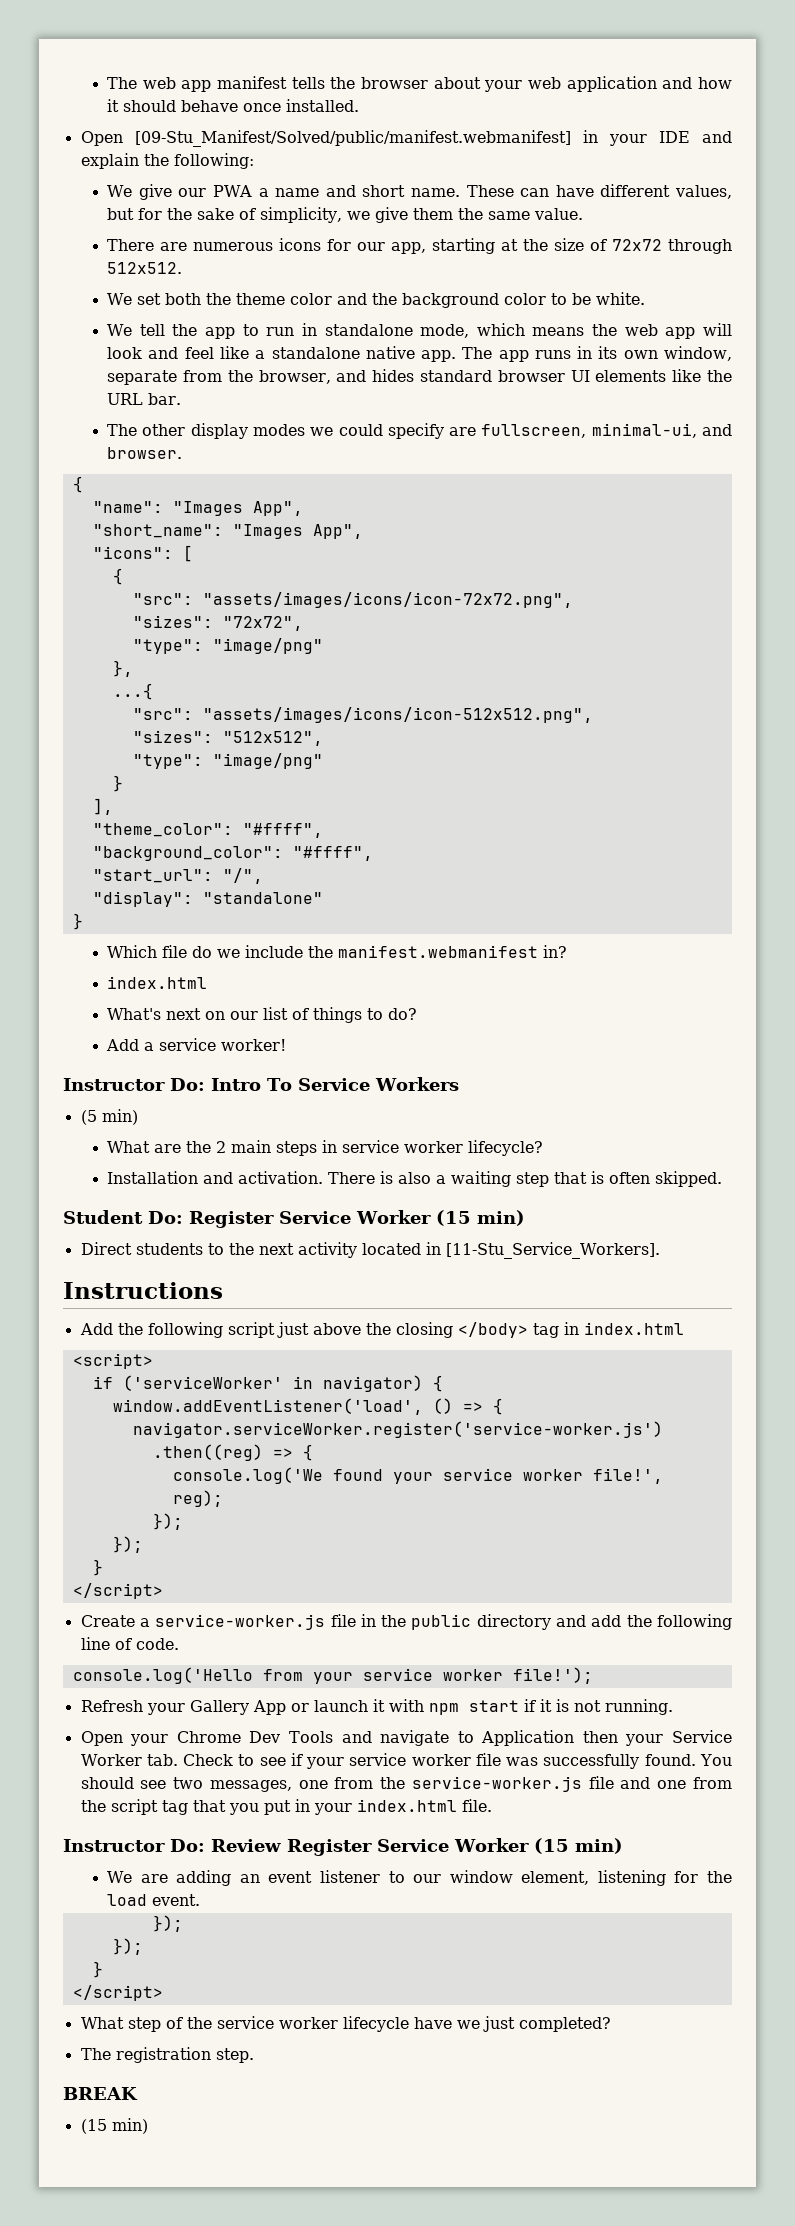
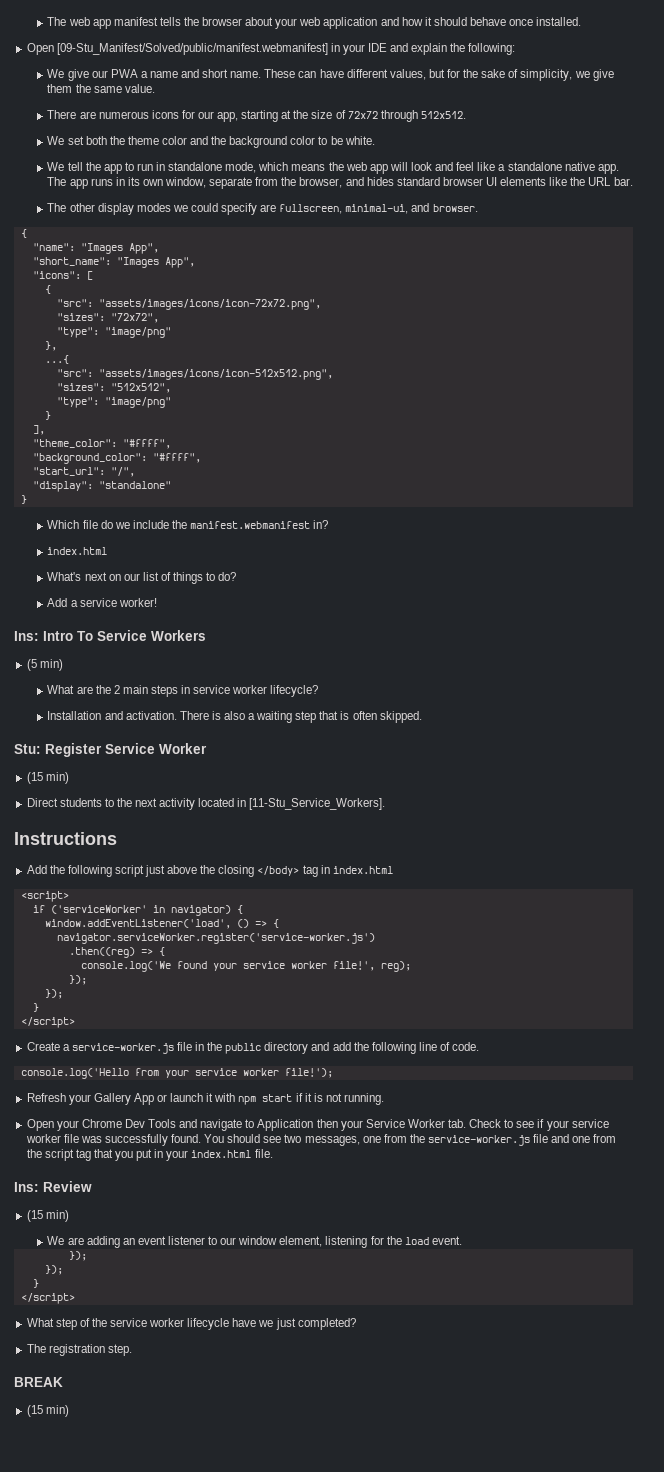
- Instructor Do: Intro To Service Workers
+ Ins: Intro To Service Workers
- Student Do: Register Service Worker (15 min)
+ Stu: Register Service Worker
+ (15 min)
- Instructor Do: Review Register Service Worker (15 min)
+ Ins: Review
+ (15 min)

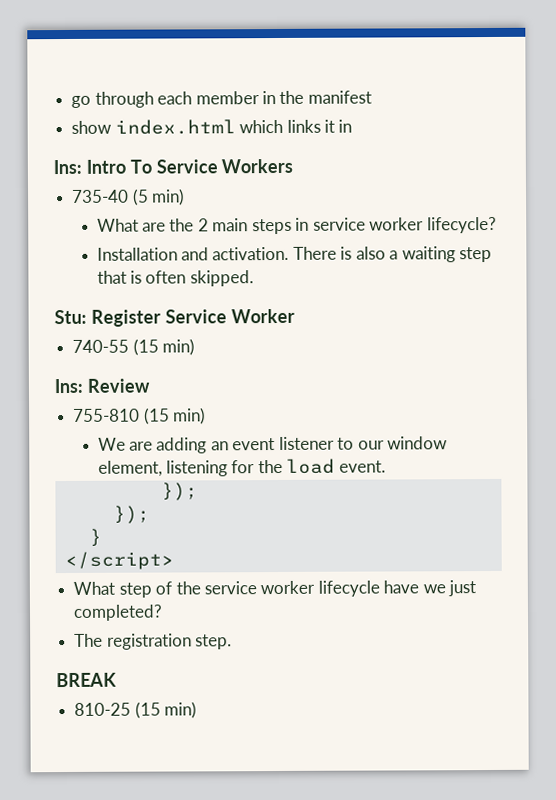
- The web app manifest tells the browser about your web application and how it should behave once installed.
- Open [09-Stu_Manifest/Solved/public/manifest.webmanifest] in your IDE and explain the following:
- We give our PWA a name and short name. These can have different values, but for the sake of simplicity, we give them the same value.
- There are numerous icons for our app, starting at the size of 72x72 through 512x512.
- We set both the theme color and the background color to be white.
- We tell the app to run in standalone mode, which means the web app will look and feel like a standalone native app. The app runs in its own window, separate from the browser, and hides standard browser UI elements like the URL bar.
- The other display modes we could specify are fullscreen, minimal-ui, and browser.
- {
- "name": "Images App",
- "short_name": "Images App",
- "icons": [
- {
- "src": "assets/images/icons/icon-72x72.png",
- "sizes": "72x72",
- "type": "image/png"
- },
- ...{
- "src": "assets/images/icons/icon-512x512.png",
- "sizes": "512x512",
- "type": "image/png"
- }
- ],
- "theme_color": "#ffff",
- "background_color": "#ffff",
- "start_url": "/",
- "display": "standalone"
- }
- Which file do we include the manifest.webmanifest in?
- index.html
- What's next on our list of things to do?
- Add a service worker!
+ go through each member in the manifest
+ show index.html which links it in
- (5 min)
+ 735-40 (5 min)
  Stu: Register Service Worker
- (15 min)
- Direct students to the next activity located in [11-Stu_Service_Workers].
- Instructions
- Add the following script just above the closing </body> tag in index.html
- <script>
- if ('serviceWorker' in navigator) {
- window.addEventListener('load', () => {
- navigator.serviceWorker.register('service-worker.js')
- .then((reg) => {
- console.log('We found your service worker file!', reg);
- });
- });
- }
- </script>
- Create a service-worker.js file in the public directory and add the following line of code.
- console.log('Hello from your service worker file!');
- Refresh your Gallery App or launch it with npm start if it is not running.
- Open your Chrome Dev Tools and navigate to Application then your Service Worker tab. Check to see if your service worker file was successfully found. You should see two messages, one from the service-worker.js file and one from the script tag that you put in your index.html file.
+ 740-55 (15 min)
  Ins: Review
- (15 min)
+ 755-810 (15 min)
  BREAK
- (15 min)
+ 810-25 (15 min)

